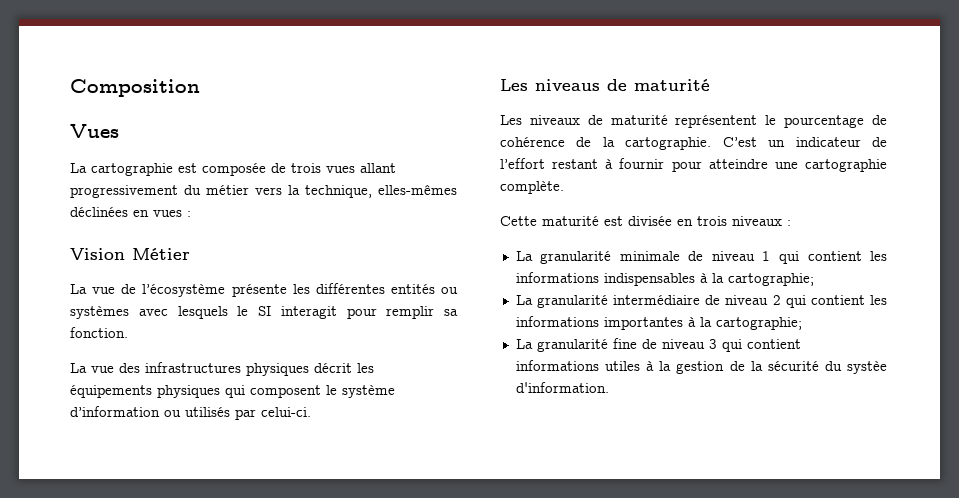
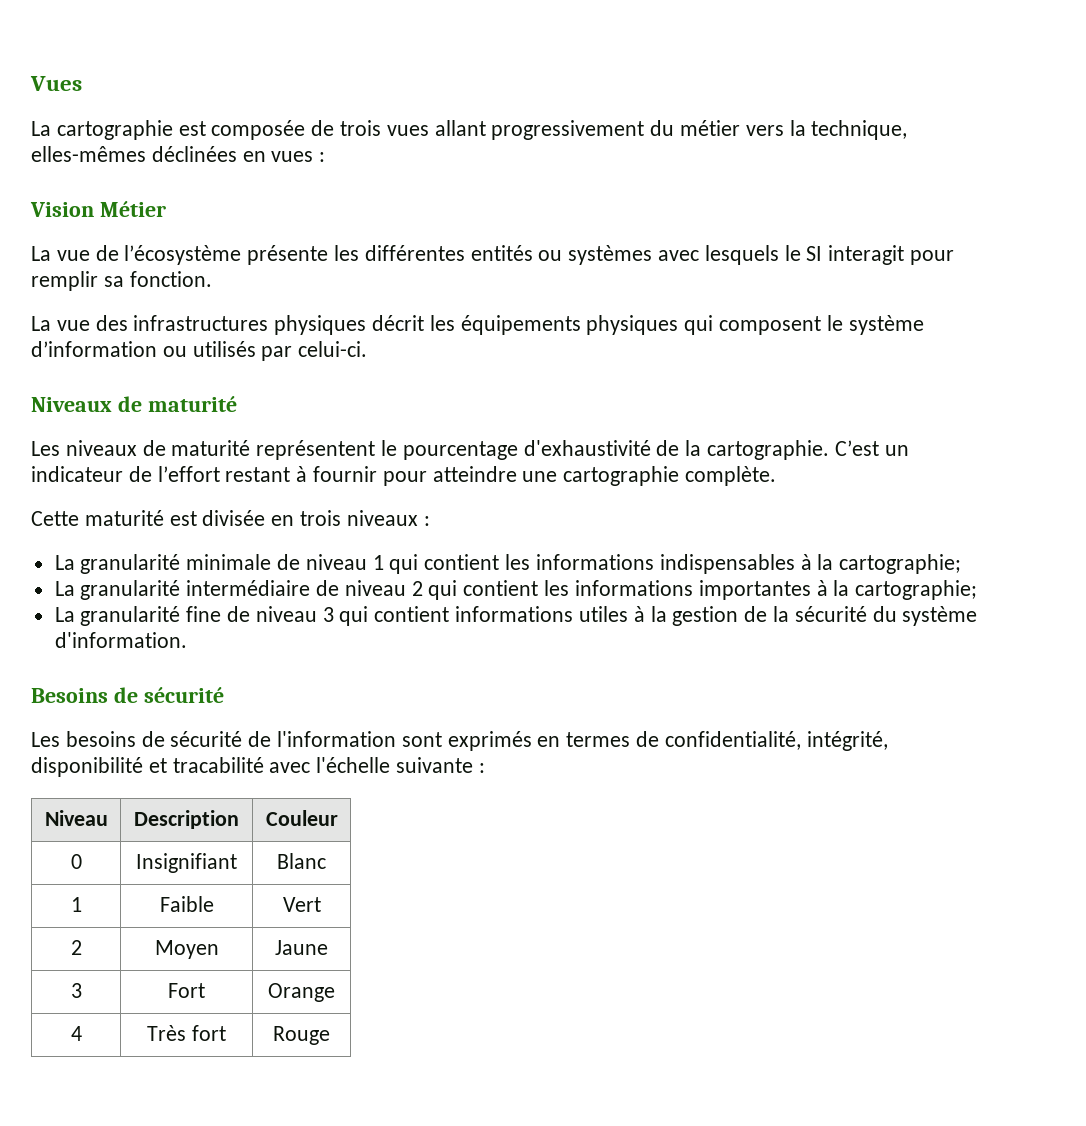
- Composition
- Les niveaus de maturité
+ Niveaux de maturité
- Les niveaux de maturité représentent le pourcentage de cohérence de la cartographie.
+ Les niveaux de maturité représentent le pourcentage d'exhaustivité de la cartographie.
- La granularité fine de niveau 3 qui contient informations utiles à la gestion de la sécurité du systèe d'information.
+ La granularité fine de niveau 3 qui contient informations utiles à la gestion de la sécurité du système d'information.
+ Besoins de sécurité
+ Les besoins de sécurité de l'information sont exprimés en termes de confidentialité, intégrité, disponibilité et tracabilité avec l'échelle suivante :
+ Niveau | Description | Couleur
+ 0 | Insignifiant | Blanc
+ 1 | Faible | Vert
+ 2 | Moyen | Jaune
+ 3 | Fort | Orange
+ 4 | Très fort | Rouge

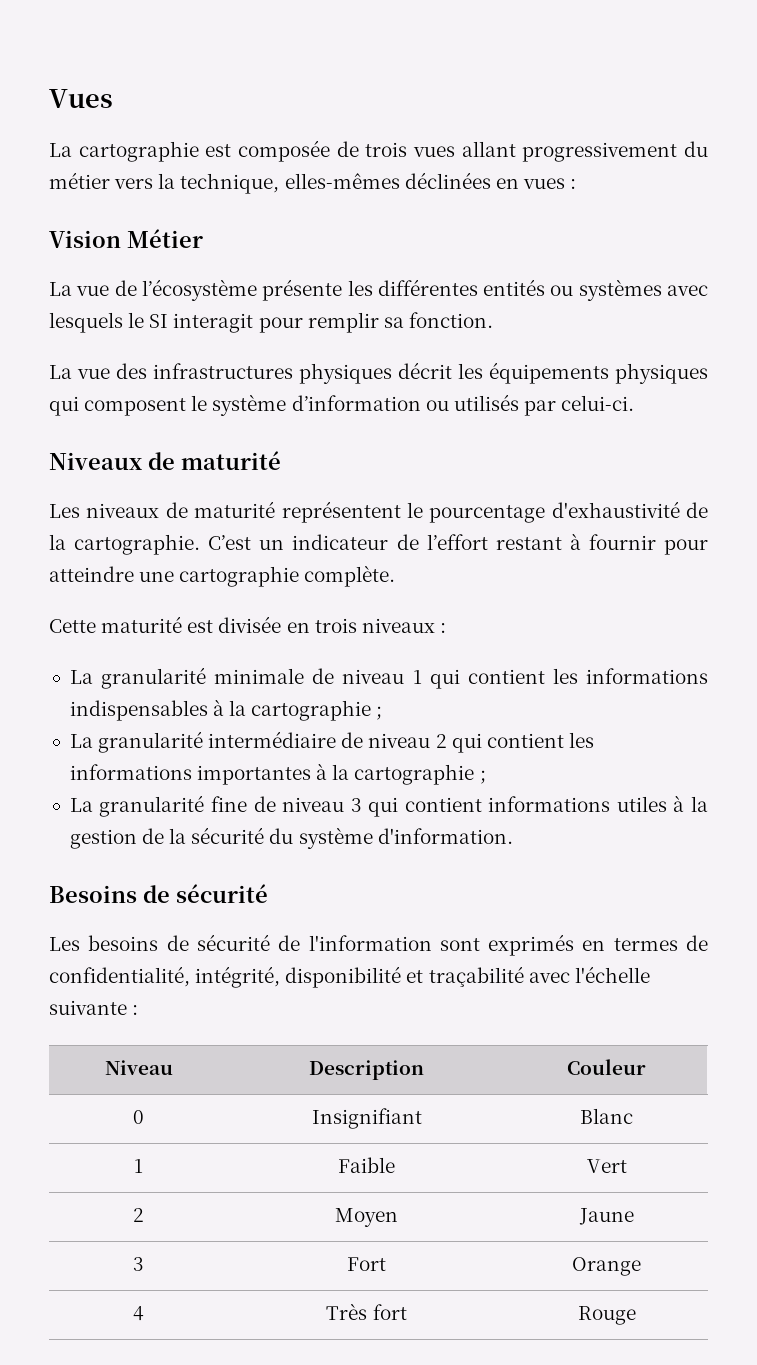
- La granularité minimale de niveau 1 qui contient les informations indispensables à la cartographie;
+ La granularité minimale de niveau 1 qui contient les informations indispensables à la cartographie ;
- La granularité intermédiaire de niveau 2 qui contient les informations importantes à la cartographie;
+ La granularité intermédiaire de niveau 2 qui contient les informations importantes à la cartographie ;
- Les besoins de sécurité de l'information sont exprimés en termes de confidentialité, intégrité, disponibilité et tracabilité avec l'échelle suivante :
+ Les besoins de sécurité de l'information sont exprimés en termes de confidentialité, intégrité, disponibilité et traçabilité avec l'échelle suivante :

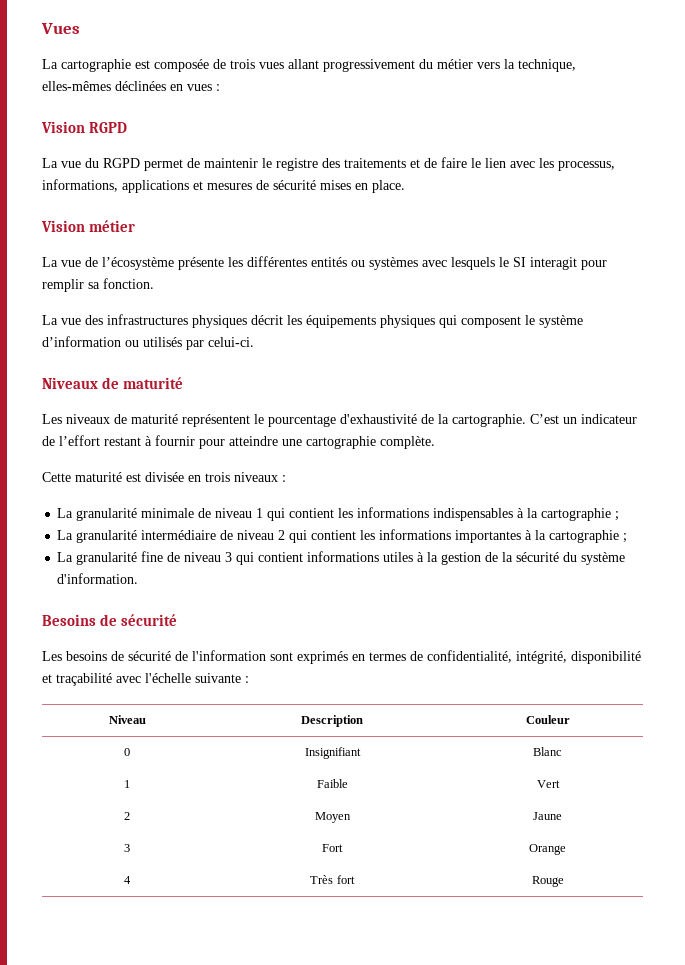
- Vision Métier
+ Vision RGPD
+ La vue du RGPD permet de maintenir le registre des traitements et de faire le lien avec les processus, informations, applications et mesures de sécurité mises en place.
+ Vision métier

